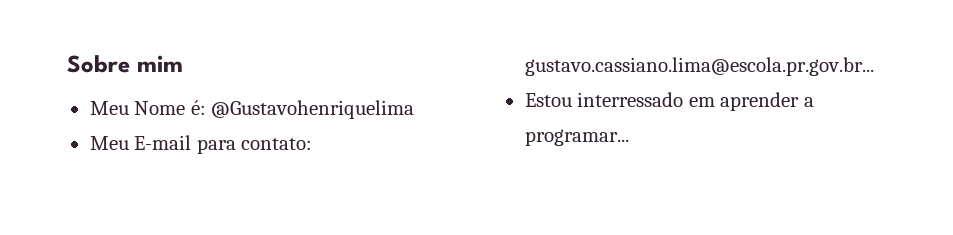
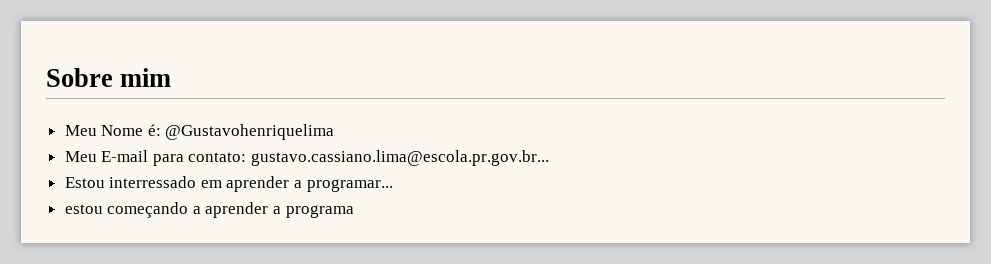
+ estou começando a aprender a programa

